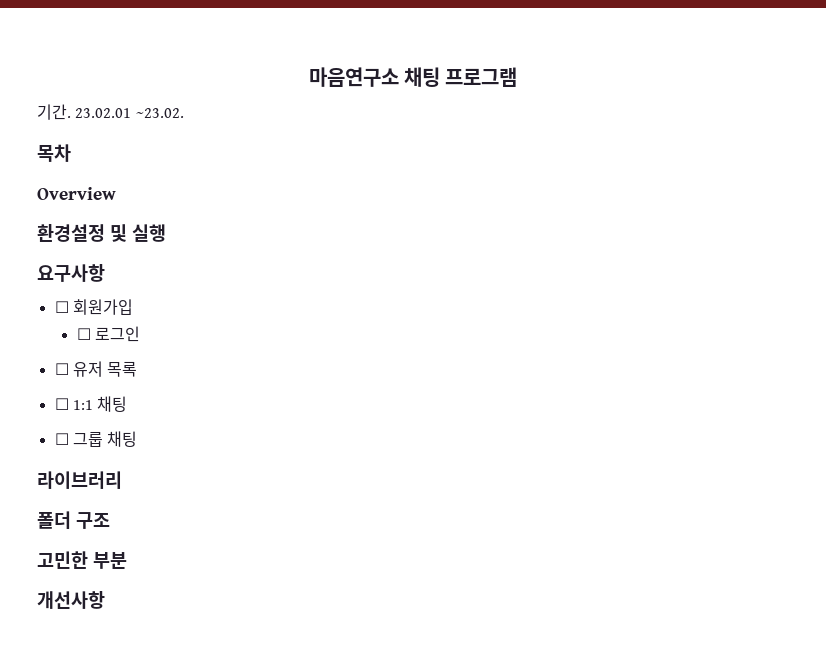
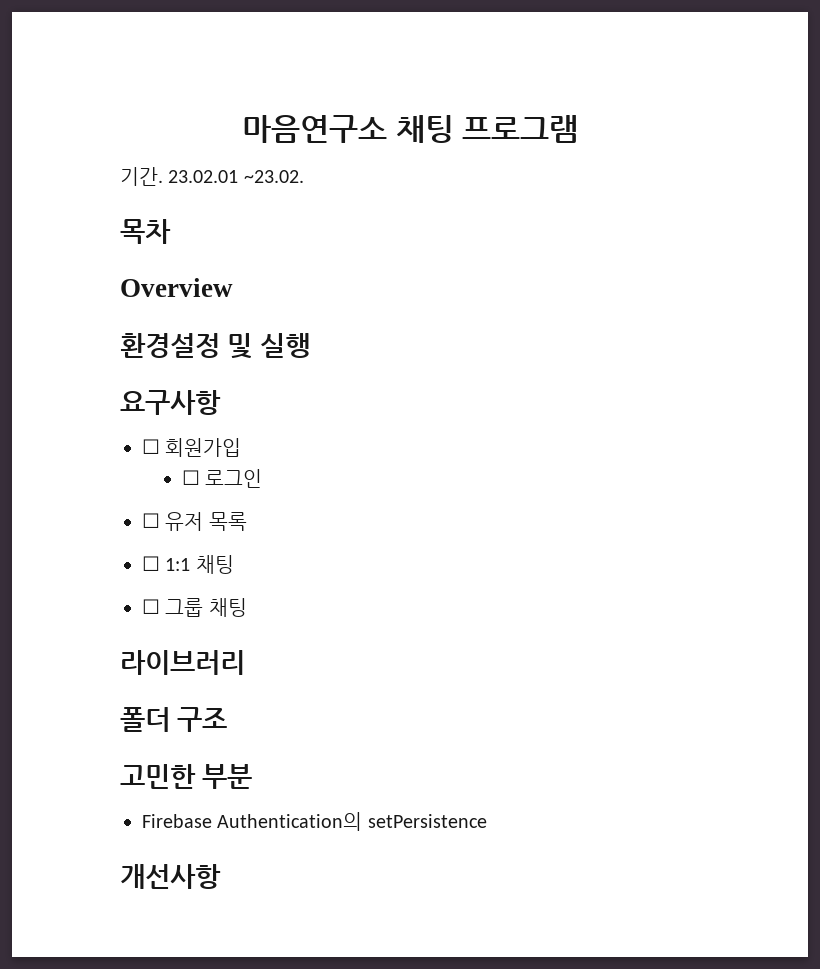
+ Firebase Authentication의 setPersistence

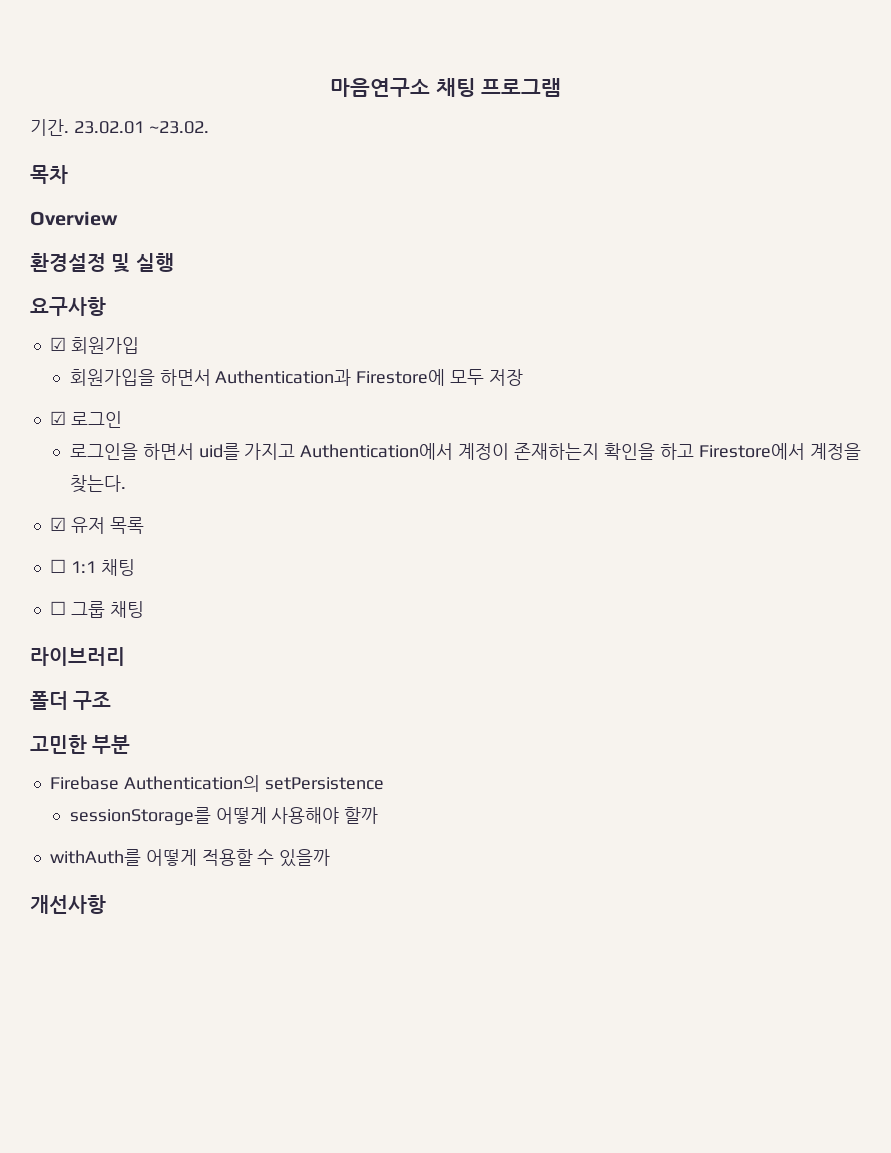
- ☐ 회원가입
+ ☑ 회원가입
- ☐ 로그인
- ☐ 유저 목록
+ 회원가입을 하면서 Authentication과 Firestore에 모두 저장
+ ☑ 로그인
+ 로그인을 하면서 uid를 가지고 Authentication에서 계정이 존재하는지 확인을 하고 Firestore에서 계정을 찾는다.
+ ☑ 유저 목록
+ sessionStorage를 어떻게 사용해야 할까
+ withAuth를 어떻게 적용할 수 있을까

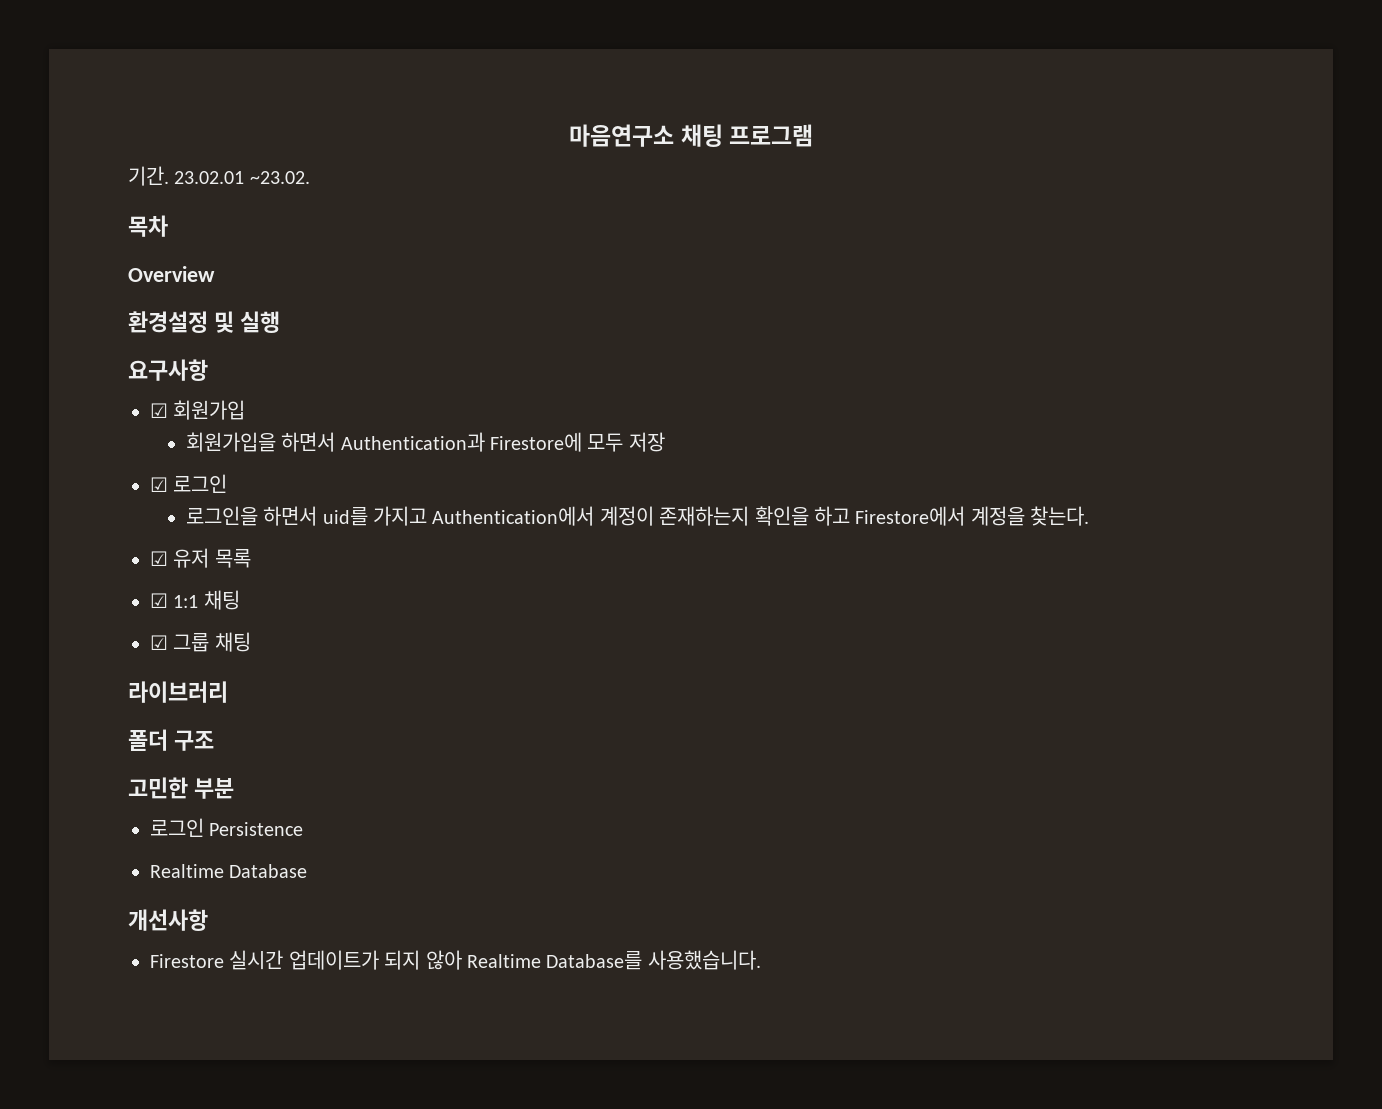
- ☐ 1:1 채팅
+ ☑ 1:1 채팅
- ☐ 그룹 채팅
+ ☑ 그룹 채팅
- Firebase Authentication의 setPersistence
- sessionStorage를 어떻게 사용해야 할까
- withAuth를 어떻게 적용할 수 있을까
+ 로그인 Persistence
+ Realtime Database
  개선사항
+ Firestore 실시간 업데이트가 되지 않아 Realtime Database를 사용했습니다.

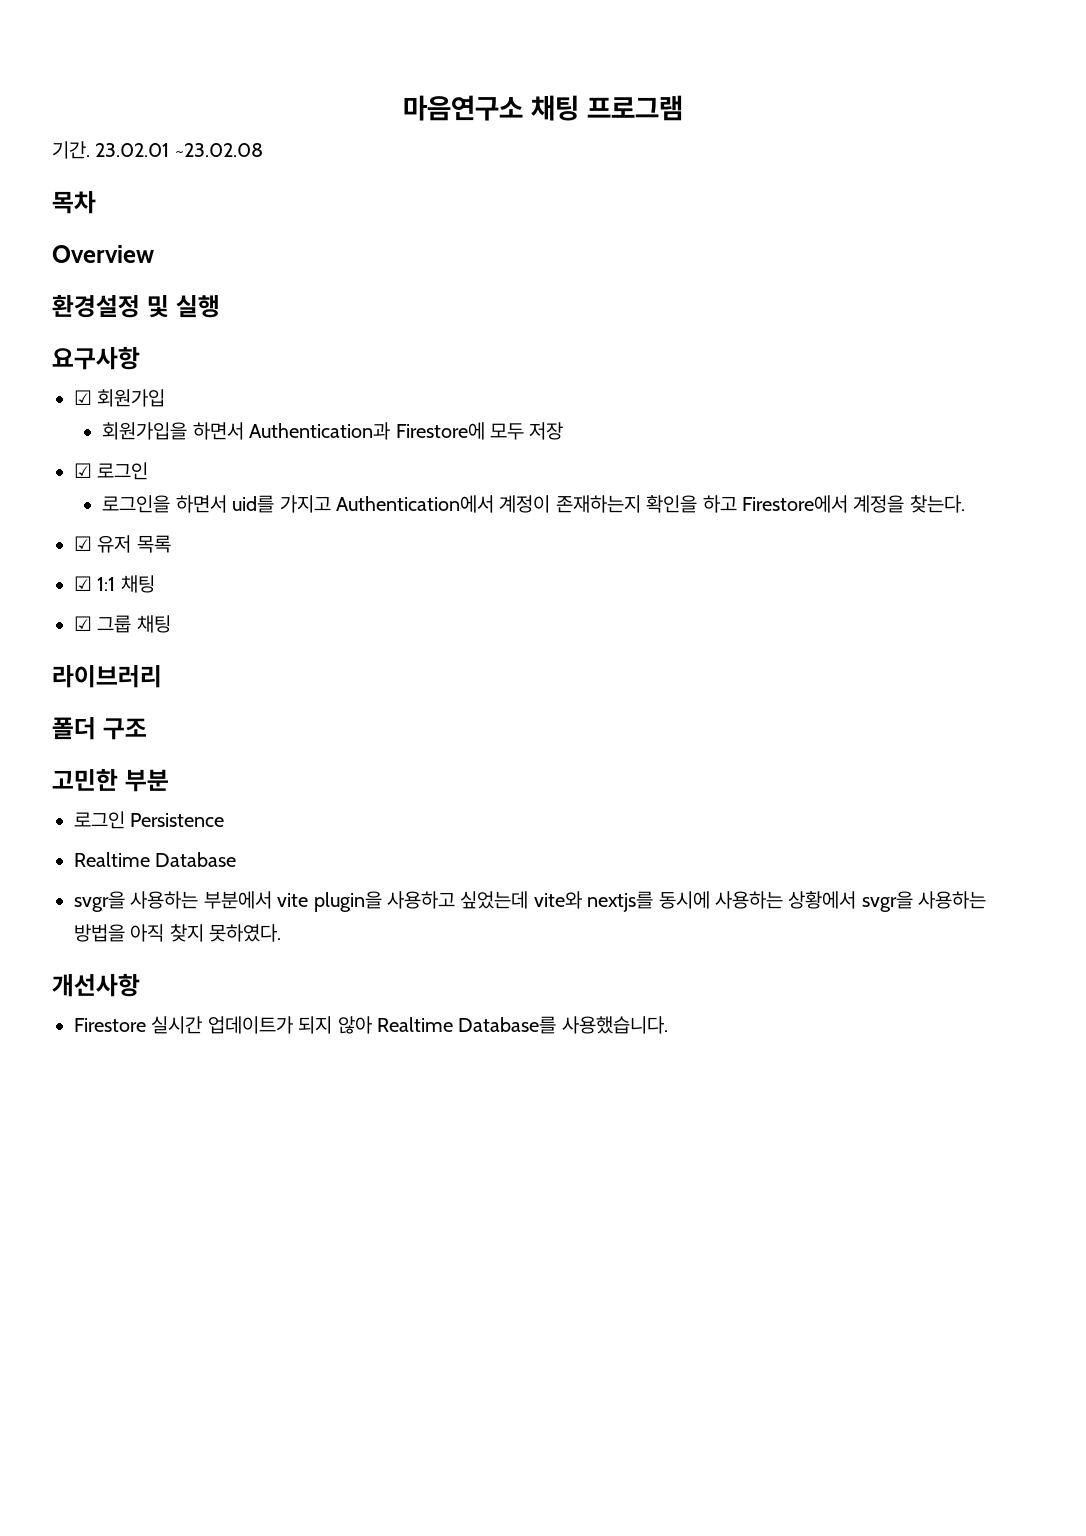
- 23.02.01 ~23.02.
+ 23.02.01 ~23.02.08
+ svgr을 사용하는 부분에서 vite plugin을 사용하고 싶었는데 vite와 nextjs를 동시에 사용하는 상황에서 svgr을 사용하는 방법을 아직 찾지 못하였다.

